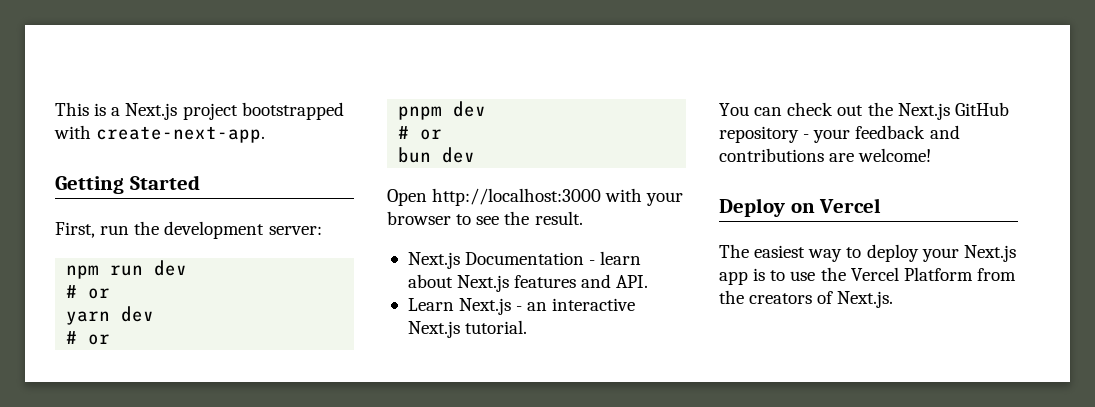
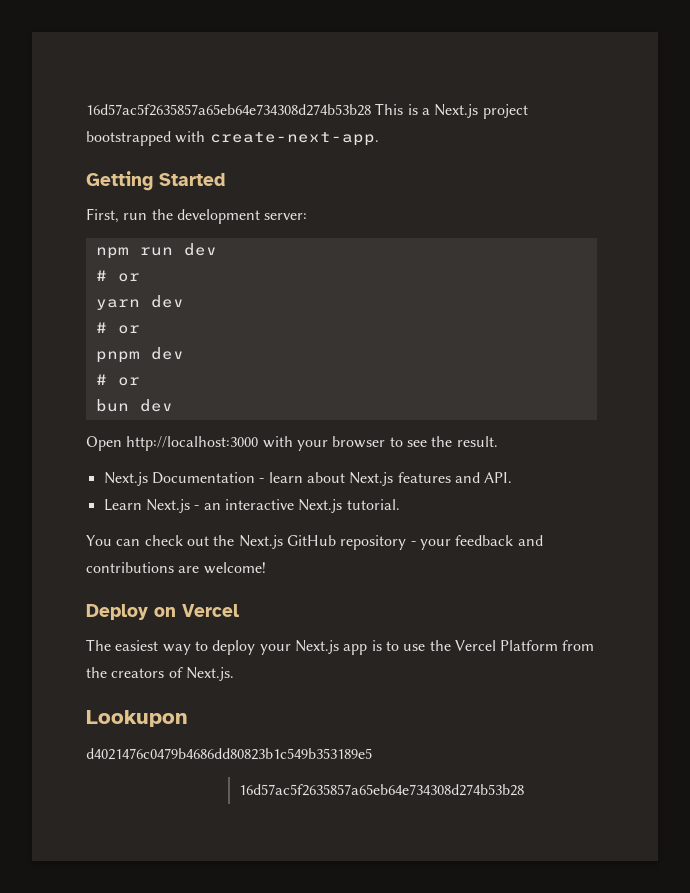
- This is a Next.js project bootstrapped with create-next-app.
+ 16d57ac5f2635857a65eb64e734308d274b53b28 This is a Next.js project bootstrapped with create-next-app.
+ Lookupon
+ d4021476c0479b4686dd80823b1c549b353189e5
+ 16d57ac5f2635857a65eb64e734308d274b53b28

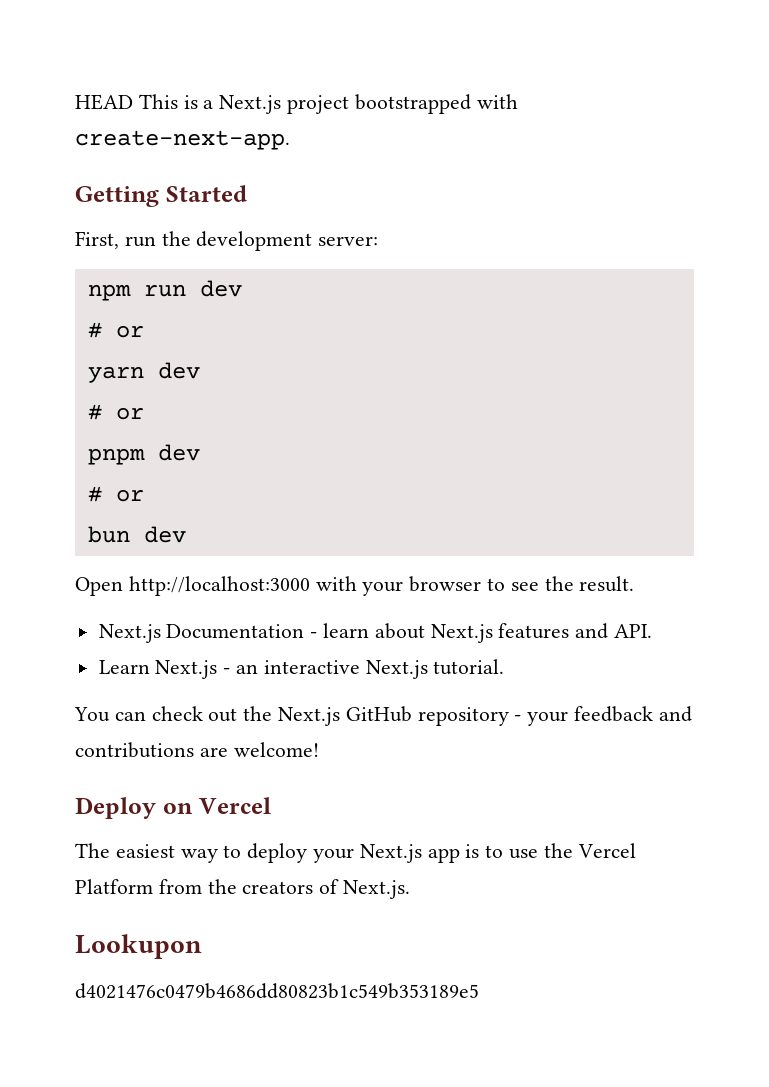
- 16d57ac5f2635857a65eb64e734308d274b53b28 This is a Next.js project bootstrapped with create-next-app.
+ HEAD This is a Next.js project bootstrapped with create-next-app.
  d4021476c0479b4686dd80823b1c549b353189e5
- 16d57ac5f2635857a65eb64e734308d274b53b28

